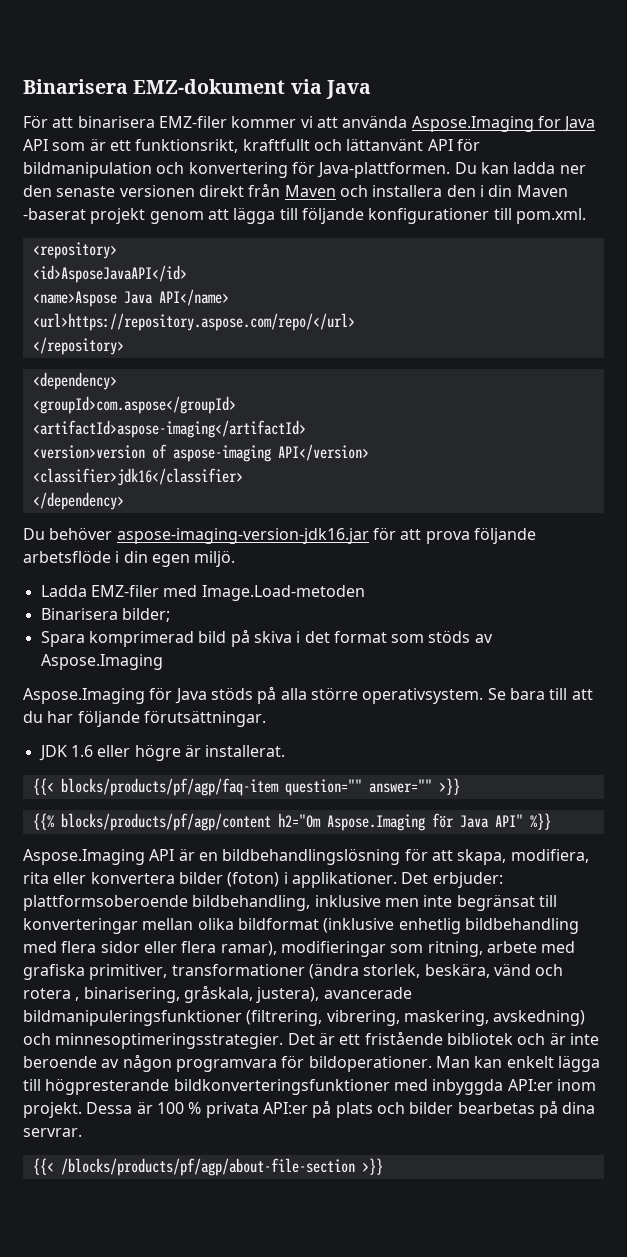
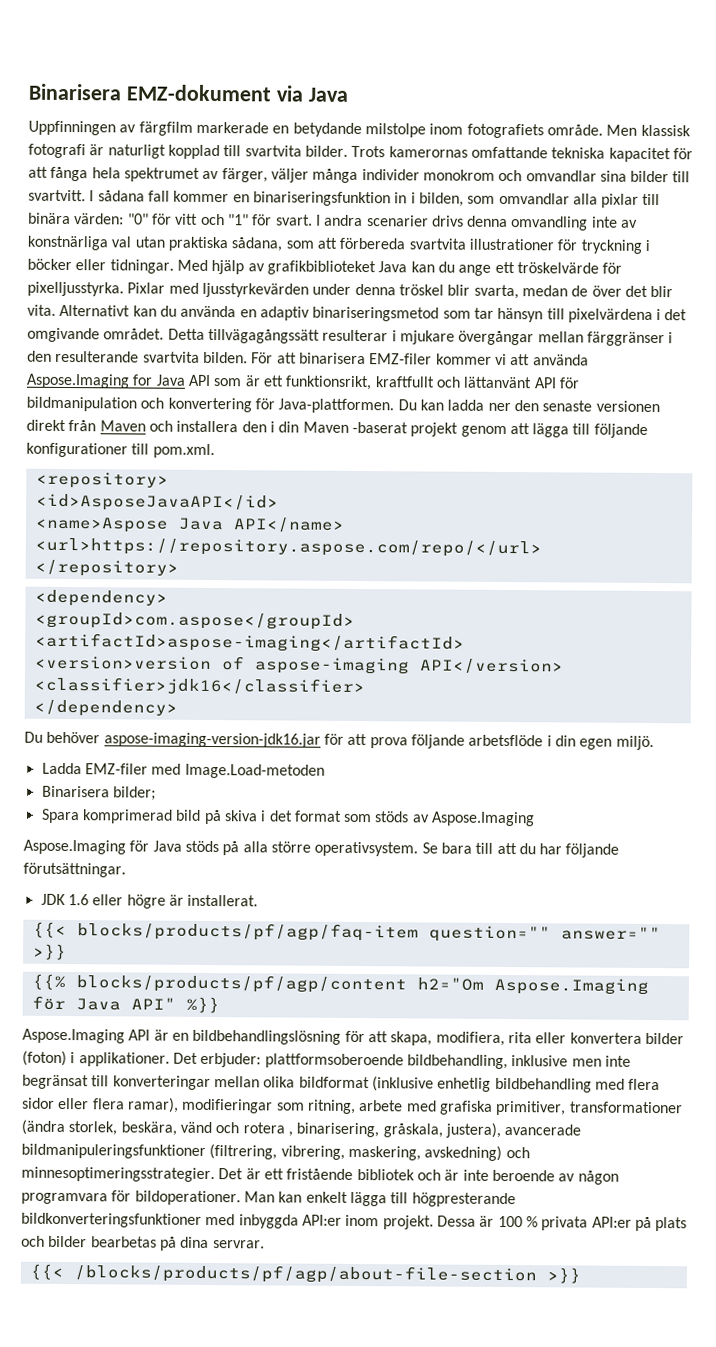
+ Uppfinningen av färgfilm markerade en betydande milstolpe inom fotografiets område. Men klassisk fotografi är naturligt kopplad till svartvita bilder. Trots kamerornas omfattande tekniska kapacitet för att fånga hela spektrumet av färger, väljer många individer monokrom och omvandlar sina bilder till svartvitt. I sådana fall kommer en binariseringsfunktion in i bilden, som omvandlar alla pixlar till binära värden: "0" för vitt och "1" för svart. I andra scenarier drivs denna omvandling inte av konstnärliga val utan praktiska sådana, som att förbereda svartvita illustrationer för tryckning i böcker eller tidningar. Med hjälp av grafikbiblioteket Java kan du ange ett tröskelvärde för pixelljusstyrka. Pixlar med ljusstyrkevärden under denna tröskel blir svarta, medan de över det blir vita. Alternativt kan du använda en adaptiv binariseringsmetod som tar hänsyn till pixelvärdena i det omgivande området. Detta tillvägagångssätt resulterar i mjukare övergångar mellan färggränser i den resulterande svartvita bilden.

